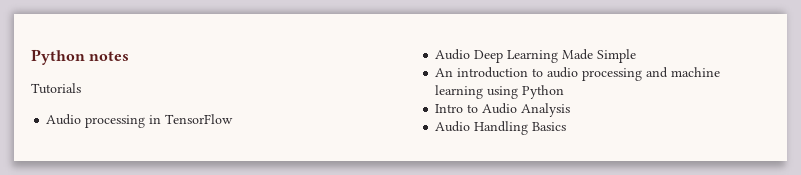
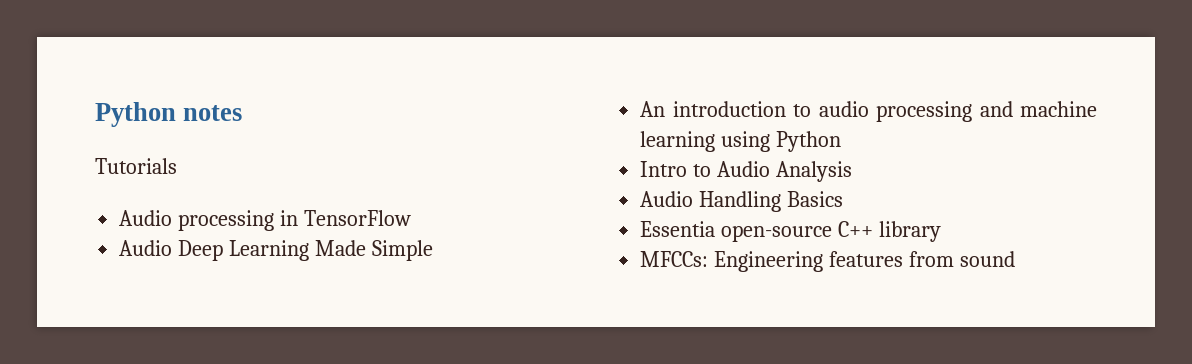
+ Essentia open-source C++ library
+ MFCCs: Engineering features from sound

